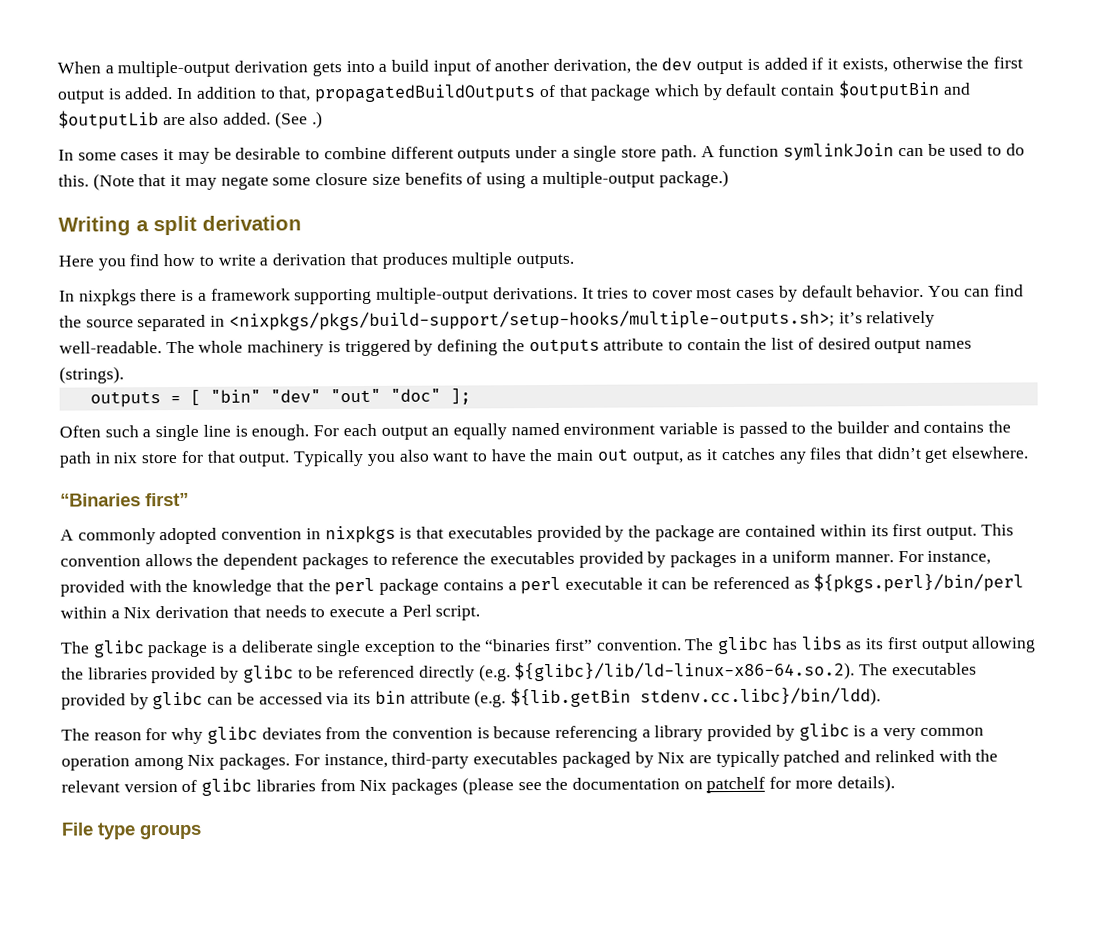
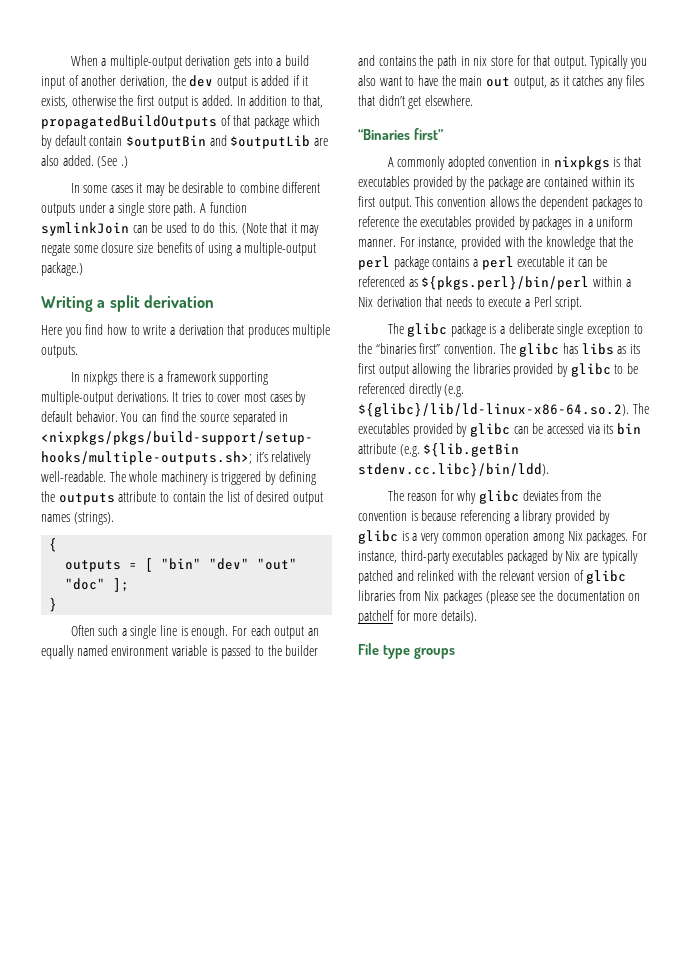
+ {
+ }

